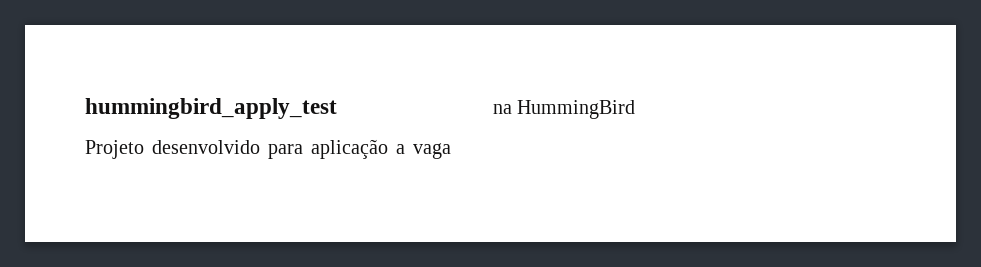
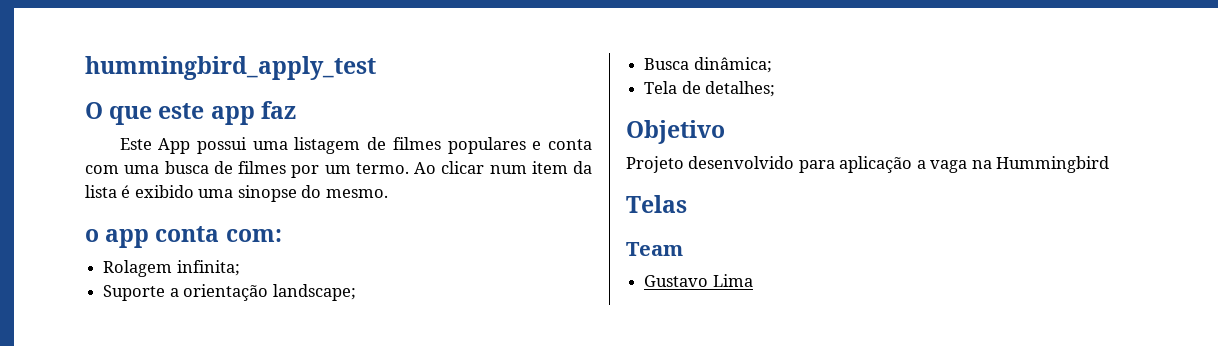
+ O que este app faz
+ Este App possui uma listagem de filmes populares e conta com uma busca de filmes por um termo. Ao clicar num item da lista é exibido uma sinopse do mesmo.
+ o app conta com:
+ Rolagem infinita;
+ Suporte a orientação landscape;
+ Busca dinâmica;
+ Tela de detalhes;
+ Objetivo
- Projeto desenvolvido para aplicação a vaga na HummingBird
+ Projeto desenvolvido para aplicação a vaga na Hummingbird
+ Telas
+ Team
+ Gustavo Lima

